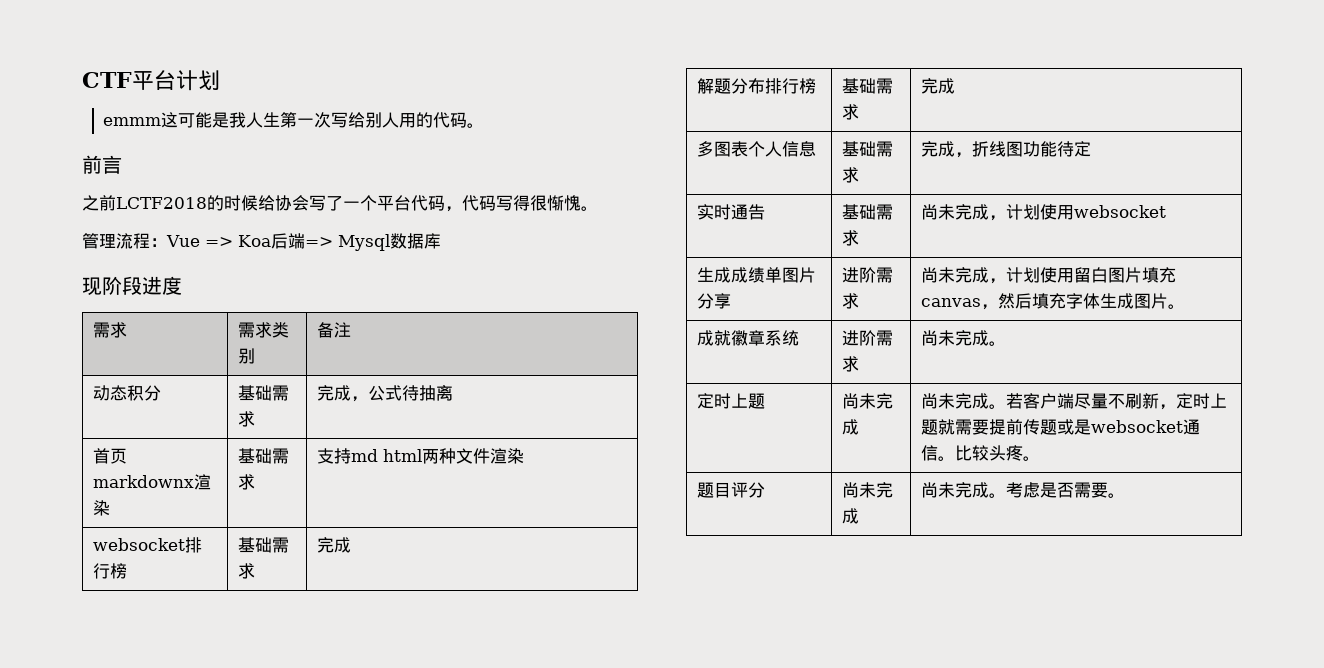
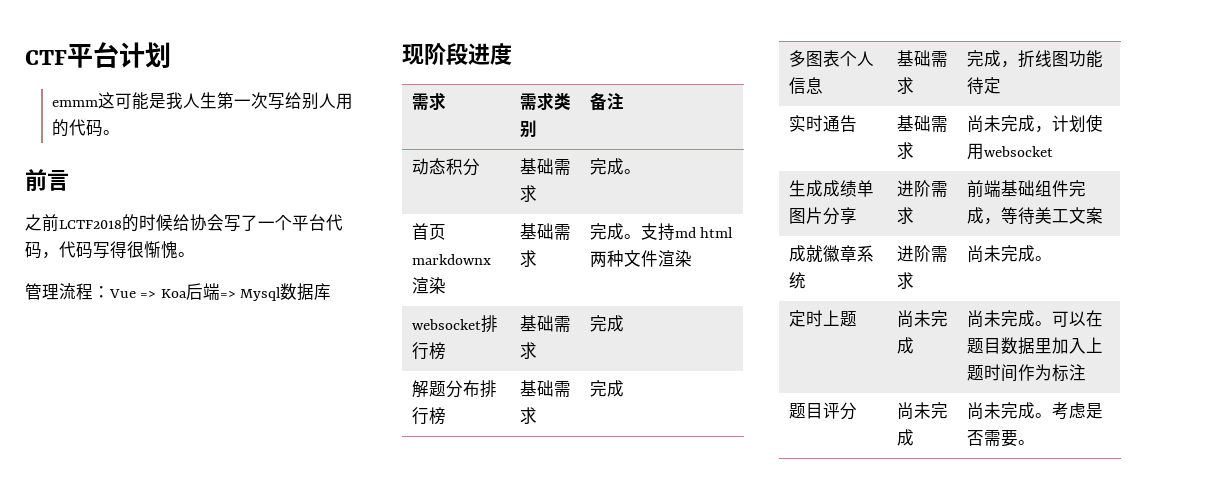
- 动态积分 | 基础需求 | 完成，公式待抽离
+ 动态积分 | 基础需求 | 完成。
- 首页markdownx渲染 | 基础需求 | 支持md html两种文件渲染
+ 首页markdownx渲染 | 基础需求 | 完成。支持md html两种文件渲染
- 生成成绩单图片分享 | 进阶需求 | 尚未完成，计划使用留白图片填充canvas，然后填充字体生成图片。
+ 生成成绩单图片分享 | 进阶需求 | 前端基础组件完成，等待美工文案
- 定时上题 | 尚未完成 | 尚未完成。若客户端尽量不刷新，定时上题就需要提前传题或是websocket通信。比较头疼。
+ 定时上题 | 尚未完成 | 尚未完成。可以在题目数据里加入上题时间作为标注

